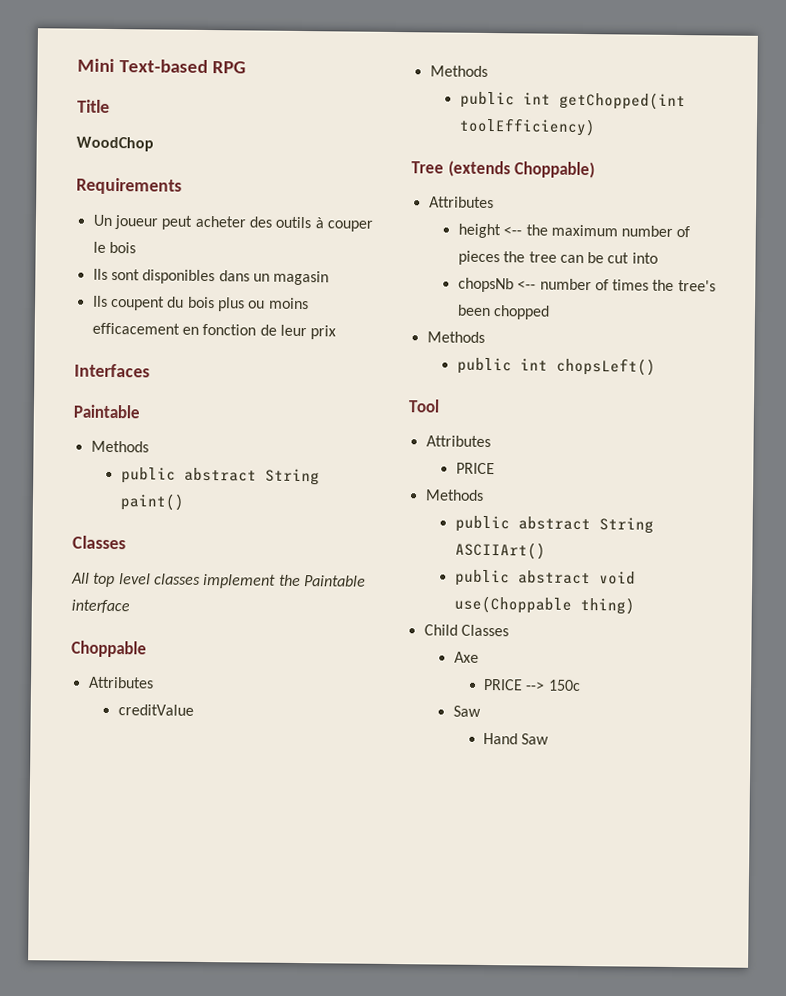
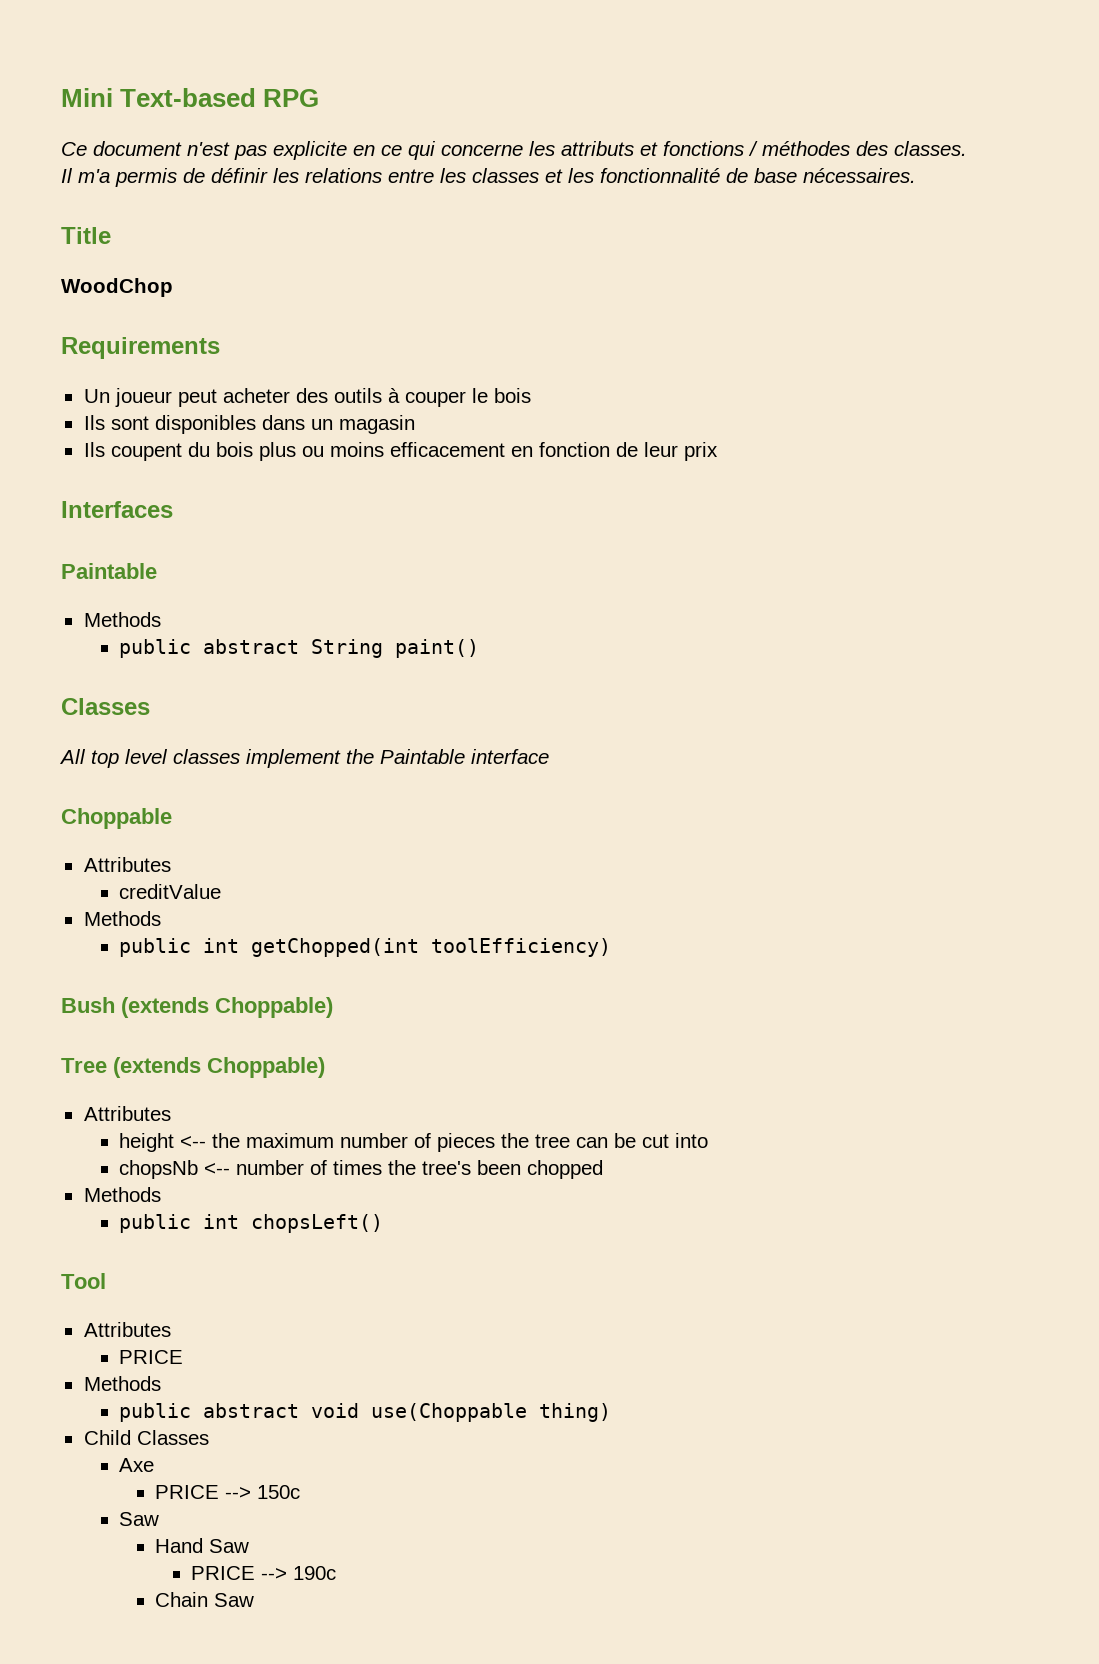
+ Ce document n'est pas explicite en ce qui concerne les attributs et fonctions / méthodes des classes.
+ Il m'a permis de définir les relations entre les classes et les fonctionnalité de base nécessaires.
+ Bush (extends Choppable)
- public abstract String ASCIIArt()
+ PRICE --> 190c
+ Chain Saw

